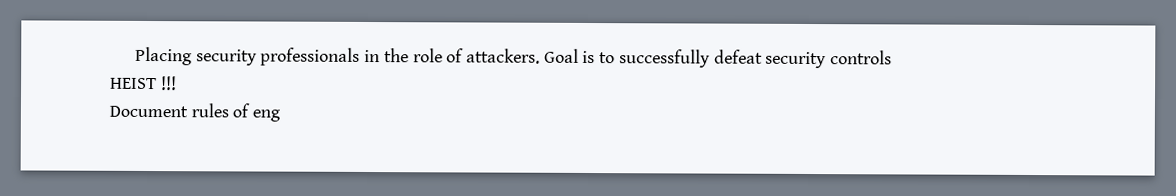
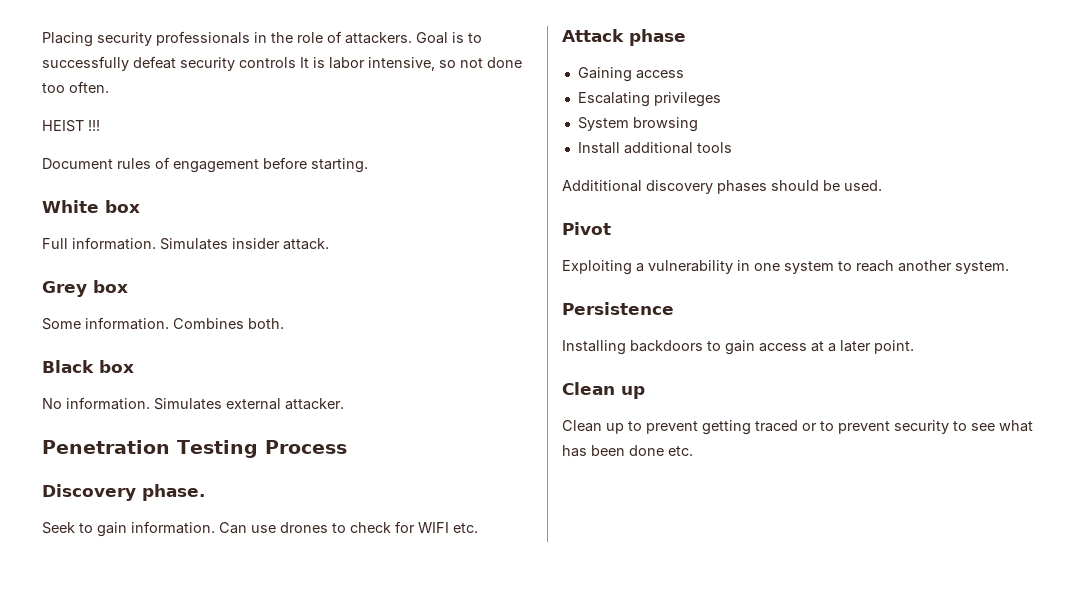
- Goal is to successfully defeat security controls
+ Goal is to successfully defeat security controls It is labor intensive, so not done too often.
- Document rules of eng
+ Document rules of engagement before starting.
+ White box
+ Full information. Simulates insider attack.
+ Grey box
+ Some information. Combines both.
+ Black box
+ No information. Simulates external attacker.
+ Penetration Testing Process
+ Discovery phase.
+ Seek to gain information. Can use drones to check for WIFI etc.
+ Attack phase
+ Gaining access
+ Escalating privileges
+ System browsing
+ Install additional tools
+ Addititional discovery phases should be used.
+ Pivot
+ Exploiting a vulnerability in one system to reach another system.
+ Persistence
+ Installing backdoors to gain access at a later point.
+ Clean up
+ Clean up to prevent getting traced or to prevent security to see what has been done etc.

